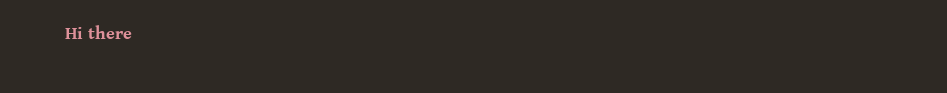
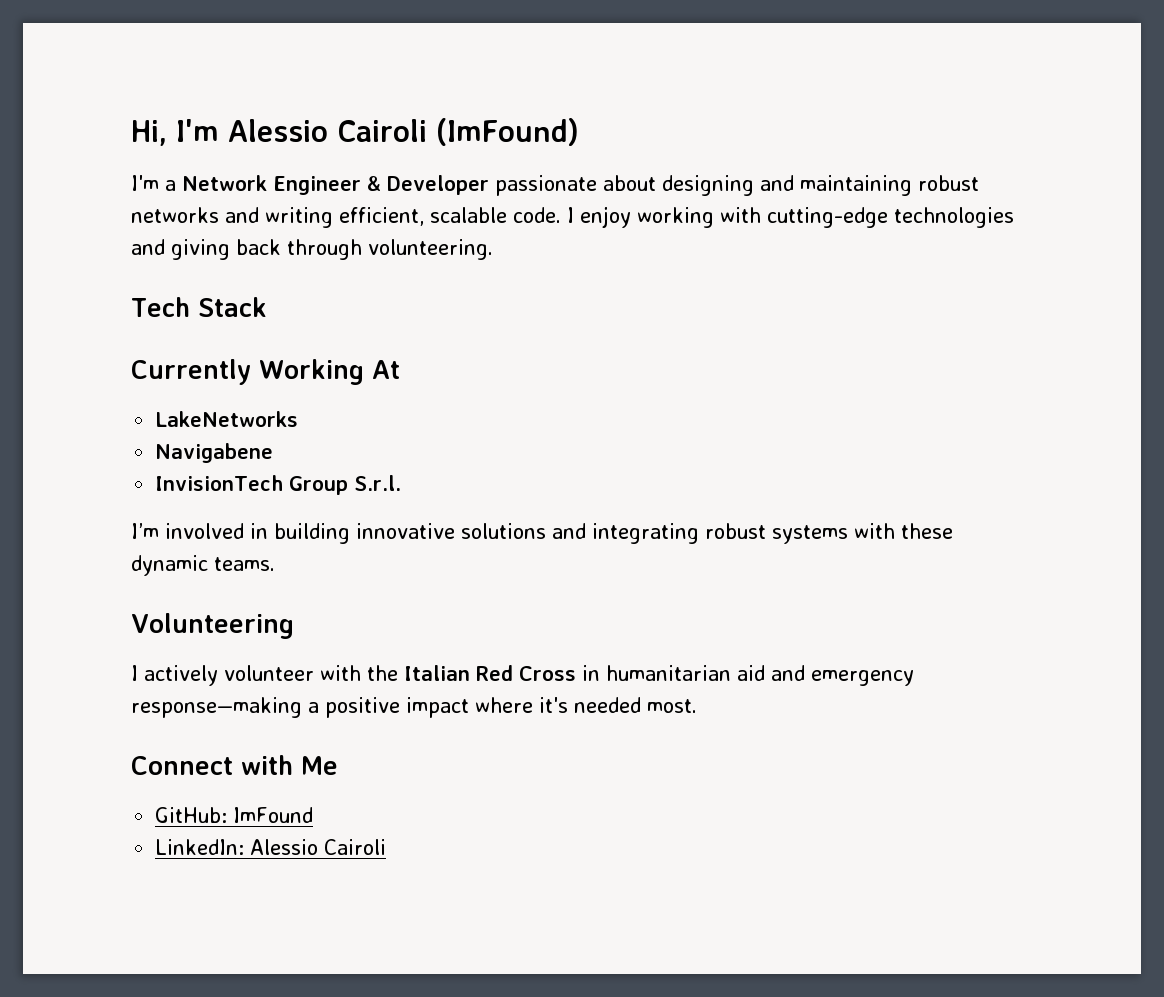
- Hi there
+ Hi, I'm Alessio Cairoli (ImFound)
+ I'm a Network Engineer & Developer passionate about designing and maintaining robust networks and writing efficient, scalable code. I enjoy working with cutting-edge technologies and giving back through volunteering.
+ Tech Stack
+ Currently Working At
+ LakeNetworks
+ Navigabene
+ InvisionTech Group S.r.l.
+ I’m involved in building innovative solutions and integrating robust systems with these dynamic teams.
+ Volunteering
+ I actively volunteer with the Italian Red Cross in humanitarian aid and emergency response—making a positive impact where it's needed most.
+ Connect with Me
+ GitHub: ImFound
+ LinkedIn: Alessio Cairoli

